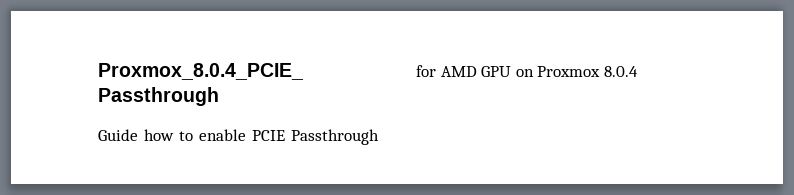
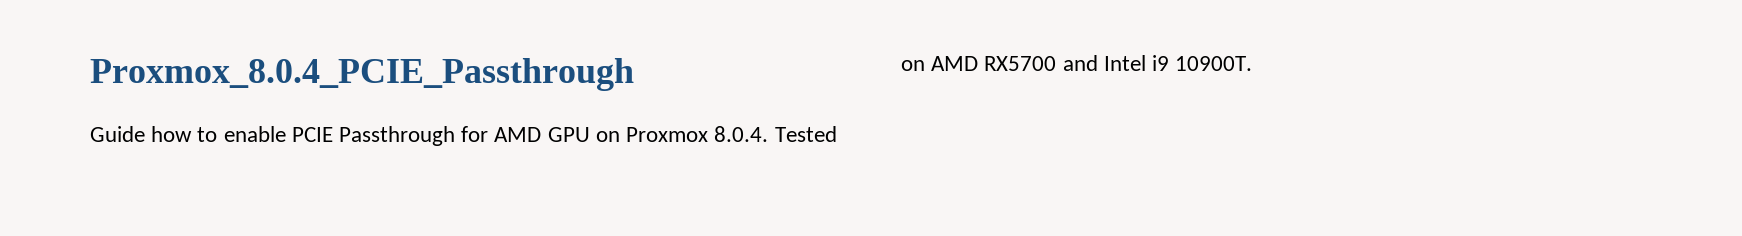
- Guide how to enable PCIE Passthrough for AMD GPU on Proxmox 8.0.4
+ Guide how to enable PCIE Passthrough for AMD GPU on Proxmox 8.0.4. Tested on AMD RX5700 and Intel i9 10900T.

